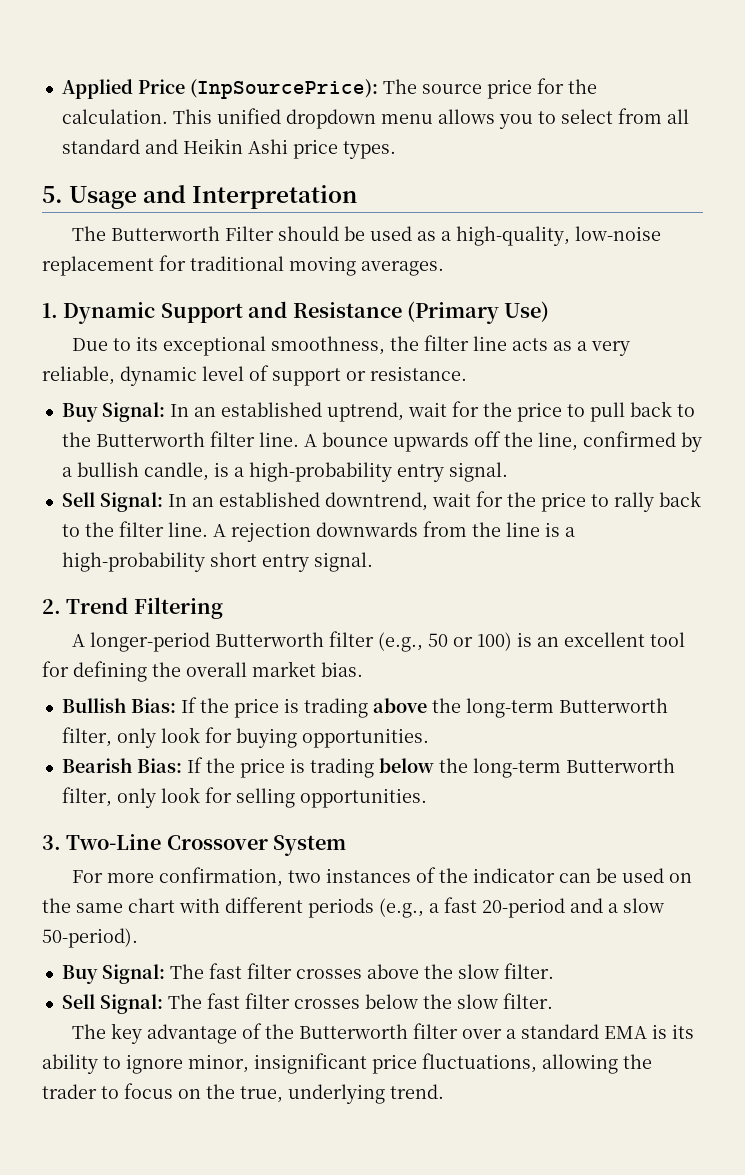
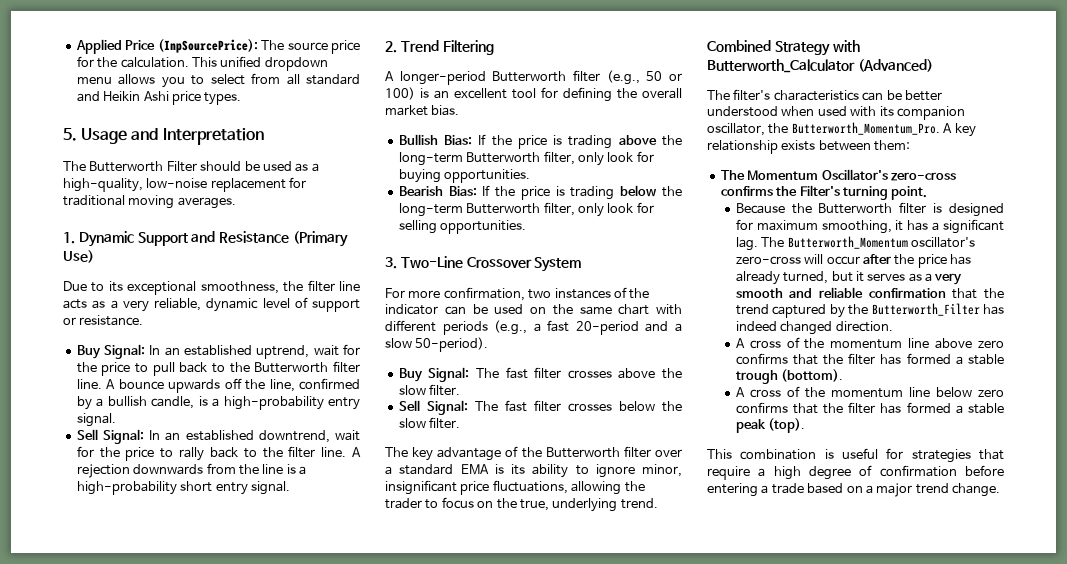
+ Combined Strategy with Butterworth_Calculator (Advanced)
+ The filter's characteristics can be better understood when used with its companion oscillator, the Butterworth_Momentum_Pro. A key relationship exists between them:
+ The Momentum Oscillator's zero-cross confirms the Filter's turning point.
+ Because the Butterworth filter is designed for maximum smoothing, it has a significant lag. The Butterworth_Momentum oscillator's zero-cross will occur after the price has already turned, but it serves as a very smooth and reliable confirmation that the trend captured by the Butterworth_Filter has indeed changed direction.
+ A cross of the momentum line above zero confirms that the filter has formed a stable trough (bottom).
+ A cross of the momentum line below zero confirms that the filter has formed a stable peak (top).
+ This combination is useful for strategies that require a high degree of confirmation before entering a trade based on a major trend change.

